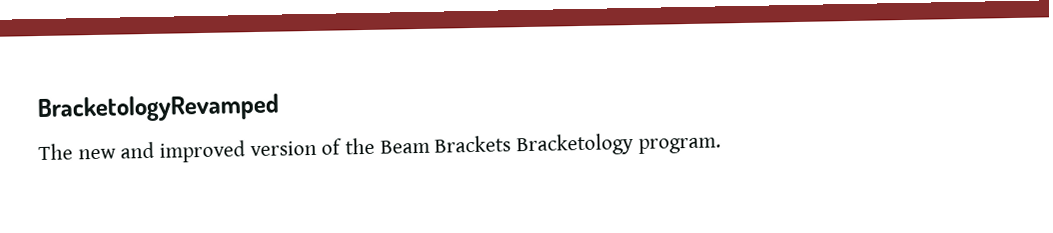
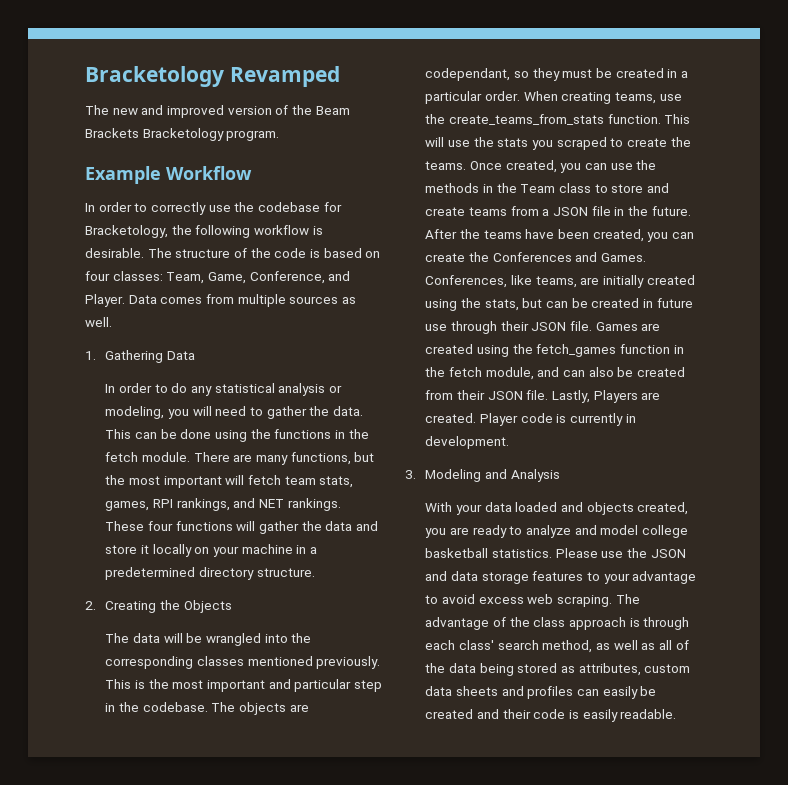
- BracketologyRevamped
+ Bracketology Revamped
+ Example Workflow
+ In order to correctly use the codebase for Bracketology, the following workflow is desirable. The structure of the code is based on four classes: Team, Game, Conference, and Player. Data comes from multiple sources as well.
+ 1. Gathering Data
+ In order to do any statistical analysis or modeling, you will need to gather the data. This can be done using the functions in the fetch module. There are many functions, but the most important will fetch team stats, games, RPI rankings, and NET rankings. These four functions will gather the data and store it locally on your machine in a predetermined directory structure.
+ 2. Creating the Objects
+ The data will be wrangled into the corresponding classes mentioned previously. This is the most important and particular step in the codebase. The objects are codependant, so they must be created in a particular order. When creating teams, use the create_teams_from_stats function. This will use the stats you scraped to create the teams. Once created, you can use the methods in the Team class to store and create teams from a JSON file in the future. After the teams have been created, you can create the Conferences and Games. Conferences, like teams, are initially created using the stats, but can be created in future use through their JSON file. Games are created using the fetch_games function in the fetch module, and can also be created from their JSON file. Lastly, Players are created. Player code is currently in development.
+ 3. Modeling and Analysis
+ With your data loaded and objects created, you are ready to analyze and model college basketball statistics. Please use the JSON and data storage features to your advantage to avoid excess web scraping. The advantage of the class approach is through each class' search method, as well as all of the data being stored as attributes, custom data sheets and profiles can easily be created and their code is easily readable.

